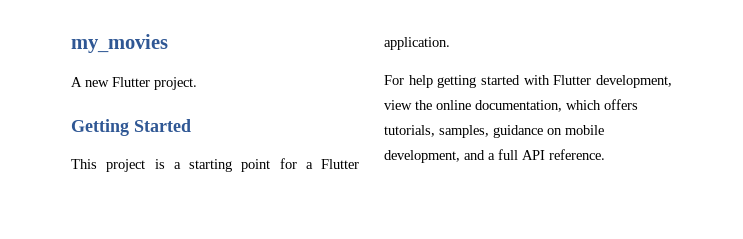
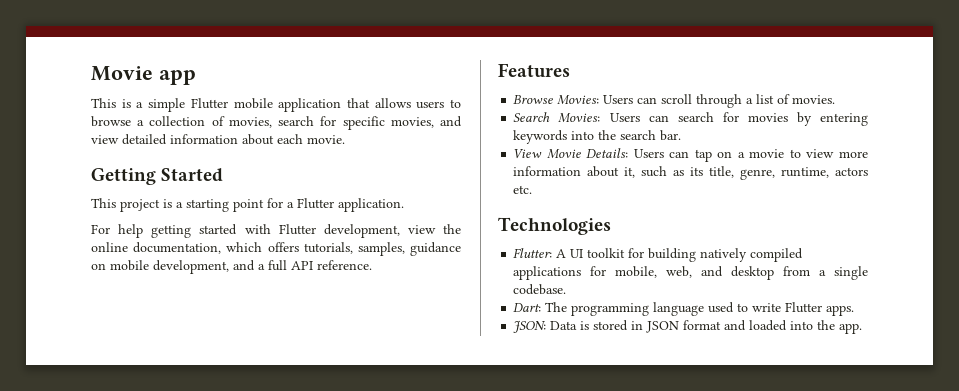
- my_movies
- A new Flutter project.
+ Movie app
+ This is a simple Flutter mobile application that allows users to browse a collection of movies, search for specific movies, and view detailed information about each movie.
+ Features
+ Browse Movies: Users can scroll through a list of movies.
+ Search Movies: Users can search for movies by entering keywords into the search bar.
+ View Movie Details: Users can tap on a movie to view more information about it, such as its title, genre, runtime, actors etc.
+ Technologies
+ Flutter: A UI toolkit for building natively compiled applications for mobile, web, and desktop from a single codebase.
+ Dart: The programming language used to write Flutter apps.
+ JSON: Data is stored in JSON format and loaded into the app.

